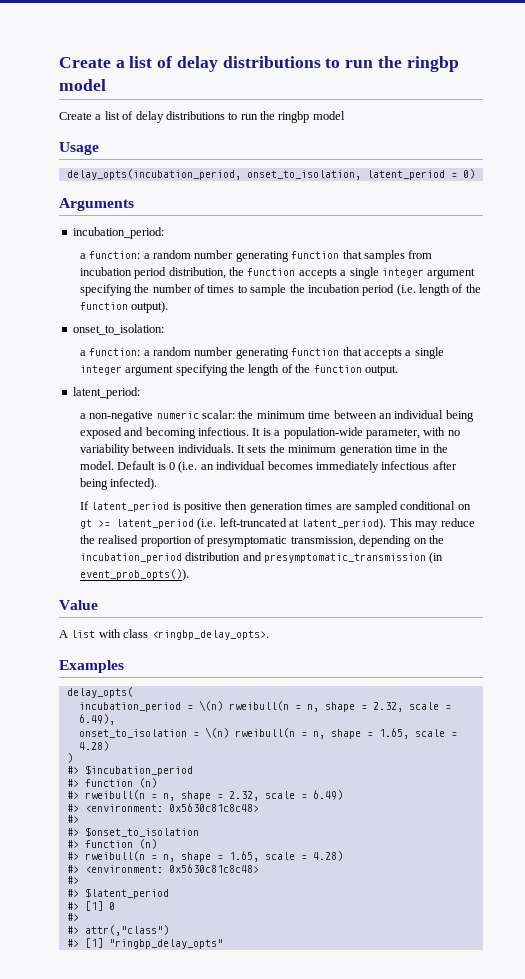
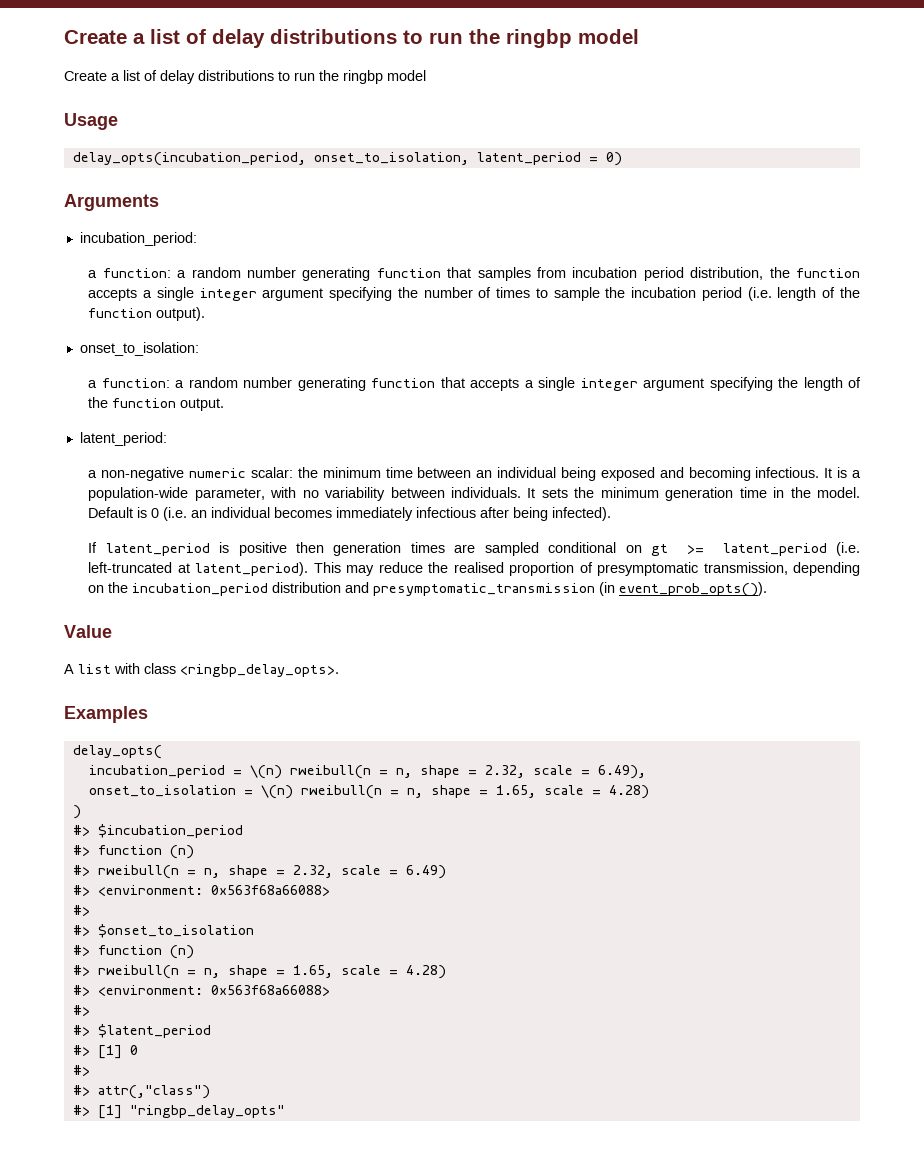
  #> rweibull(n = n, shape = 2.32, scale = 6.49)
- #> <environment: 0x5630c81c8c48>
+ #> <environment: 0x563f68a66088>
  #> rweibull(n = n, shape = 1.65, scale = 4.28)
- #> <environment: 0x5630c81c8c48>
+ #> <environment: 0x563f68a66088>

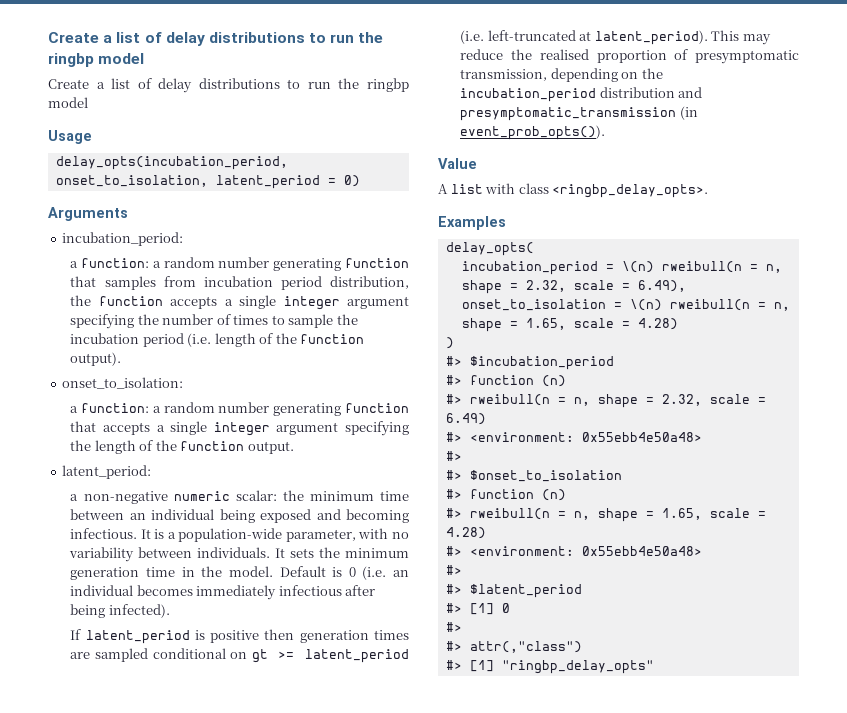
  #> rweibull(n = n, shape = 2.32, scale = 6.49)
- #> <environment: 0x563f68a66088>
+ #> <environment: 0x55ebb4e50a48>
  #> rweibull(n = n, shape = 1.65, scale = 4.28)
- #> <environment: 0x563f68a66088>
+ #> <environment: 0x55ebb4e50a48>

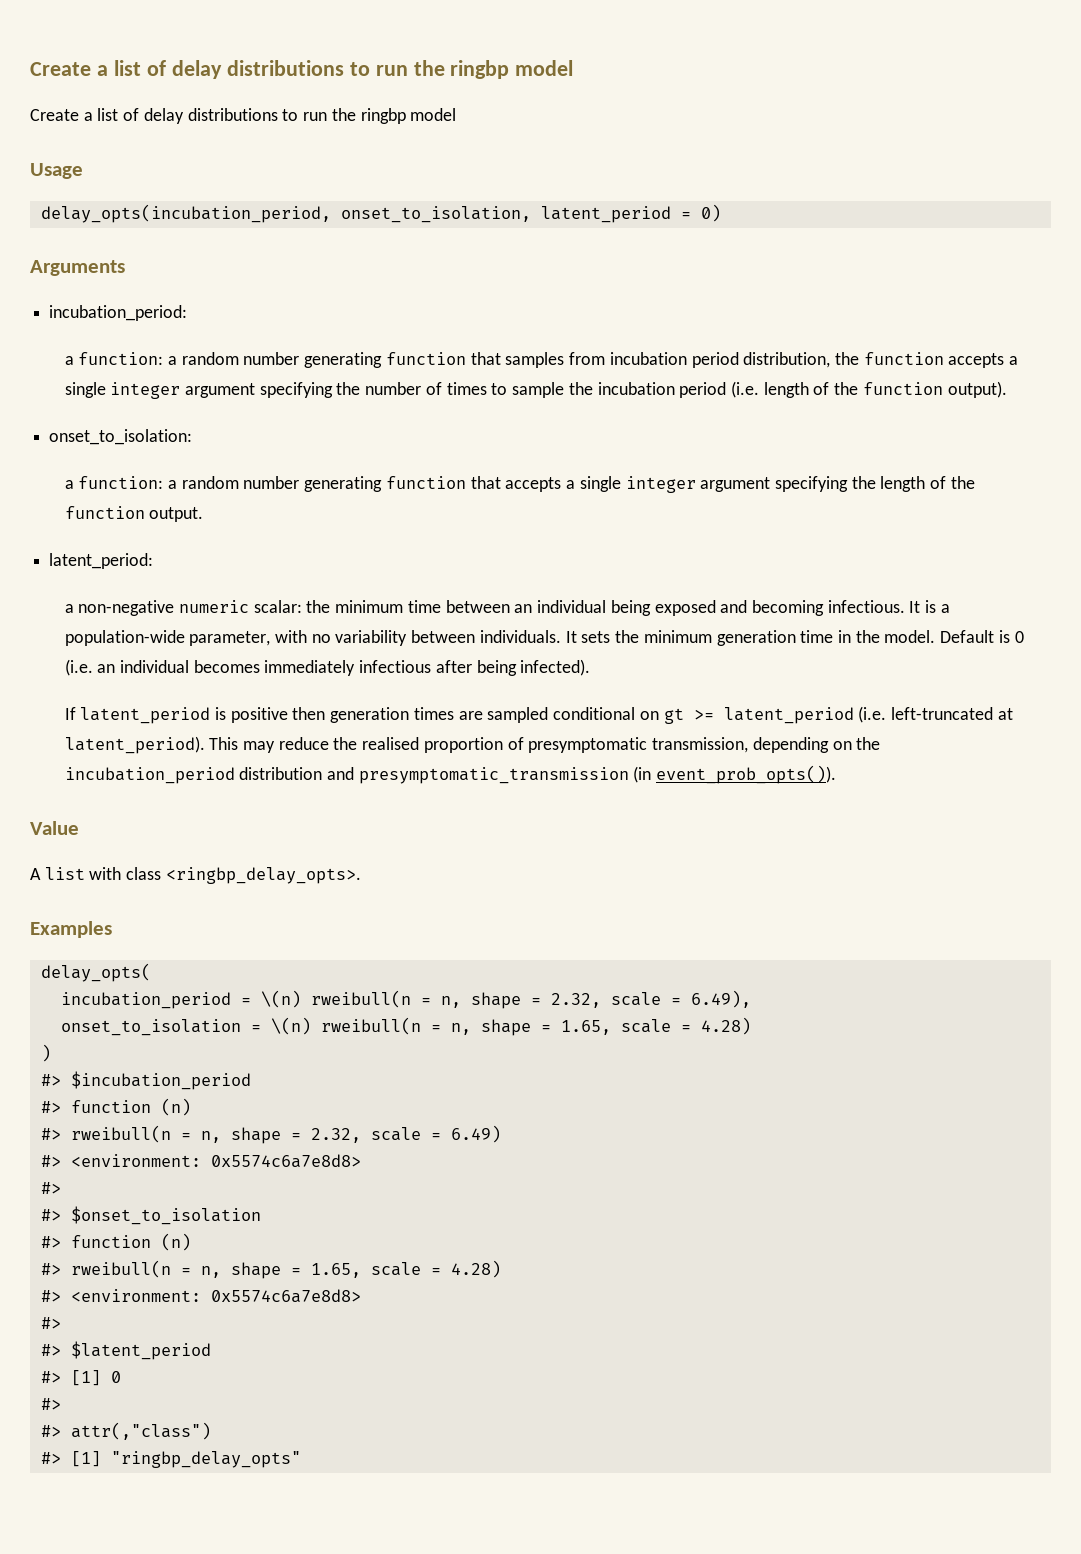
  #> rweibull(n = n, shape = 2.32, scale = 6.49)
- #> <environment: 0x55ebb4e50a48>
+ #> <environment: 0x5574c6a7e8d8>
  #> rweibull(n = n, shape = 1.65, scale = 4.28)
- #> <environment: 0x55ebb4e50a48>
+ #> <environment: 0x5574c6a7e8d8>

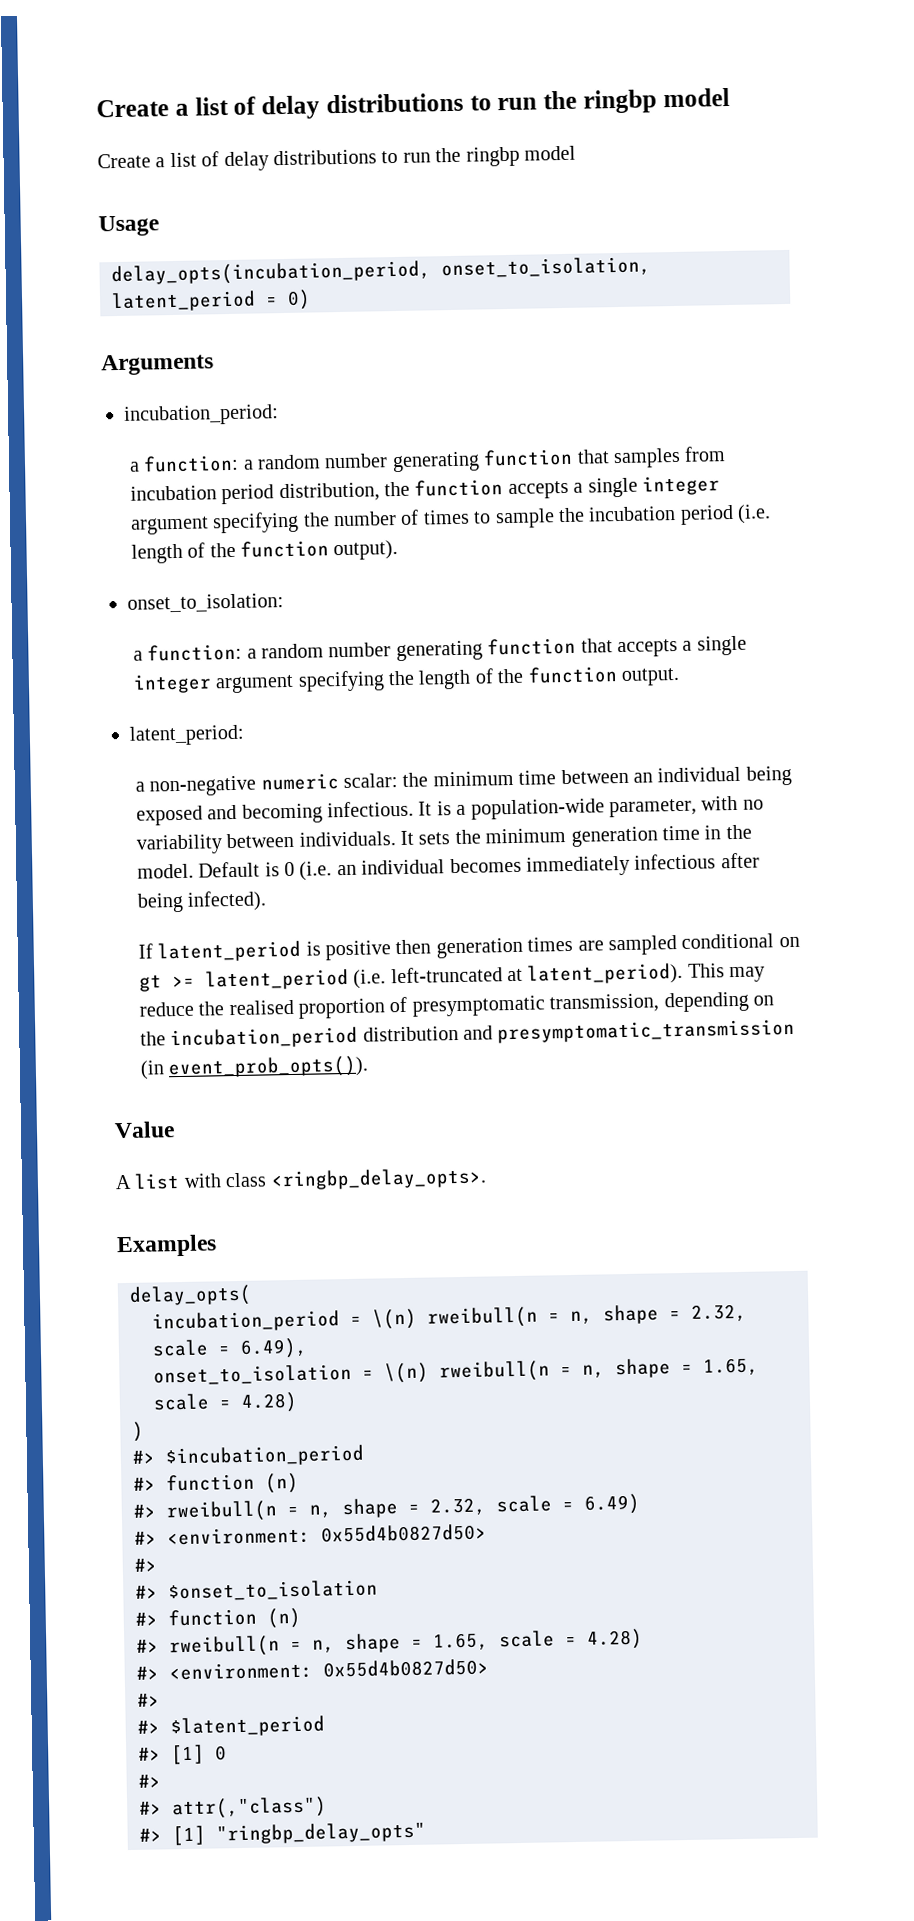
  #> rweibull(n = n, shape = 2.32, scale = 6.49)
- #> <environment: 0x5574c6a7e8d8>
+ #> <environment: 0x55d4b0827d50>
  #> rweibull(n = n, shape = 1.65, scale = 4.28)
- #> <environment: 0x5574c6a7e8d8>
+ #> <environment: 0x55d4b0827d50>

